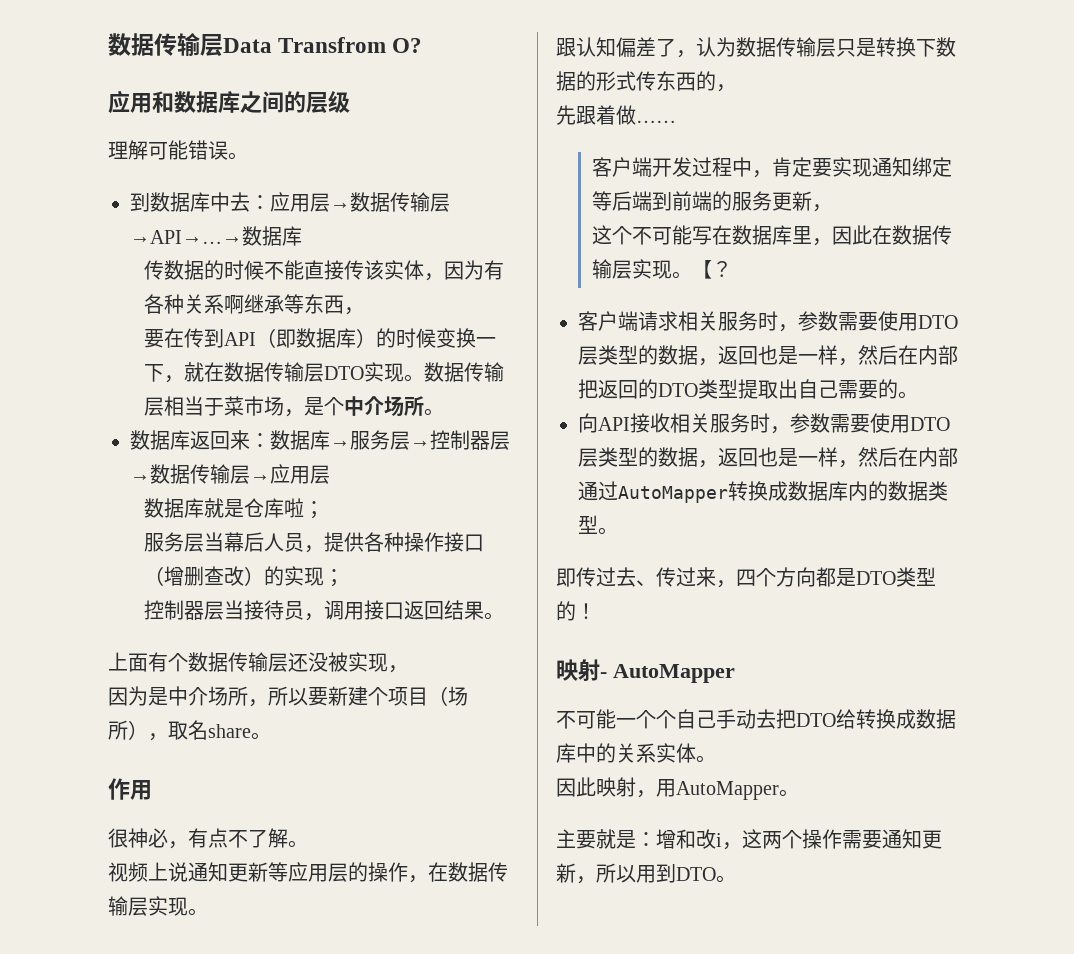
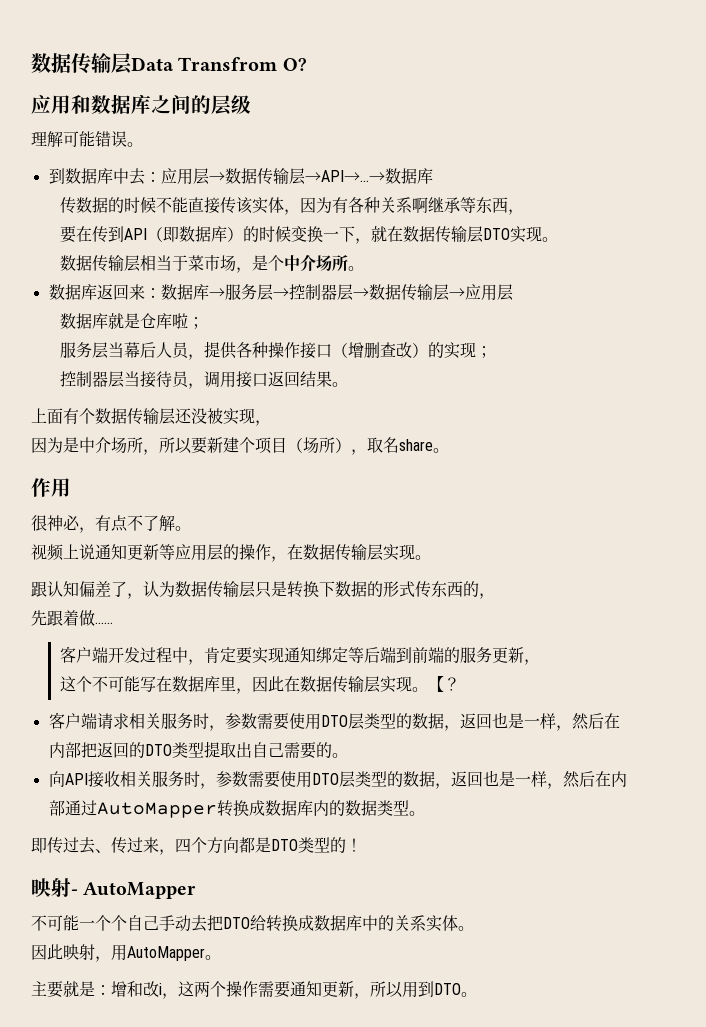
- 要在传到API（即数据库）的时候变换一下，就在数据传输层DTO实现。数据传输层相当于菜市场，是个中介场所。
+ 要在传到API（即数据库）的时候变换一下，就在数据传输层DTO实现。
+ 数据传输层相当于菜市场，是个中介场所。

